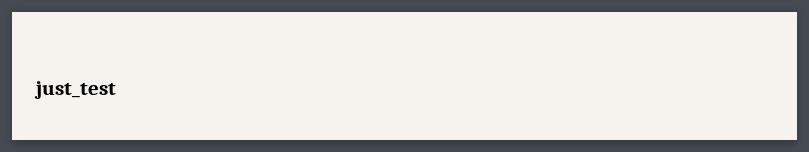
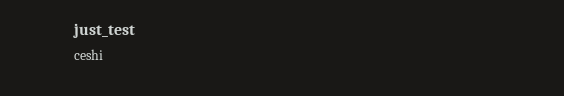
+ ceshi

